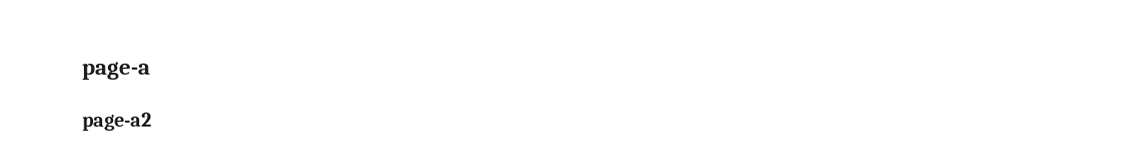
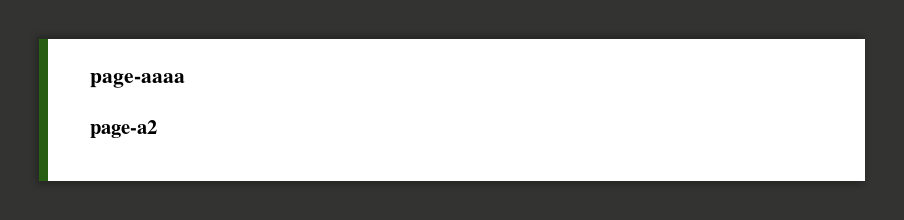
- page-a
+ page-aaaa

